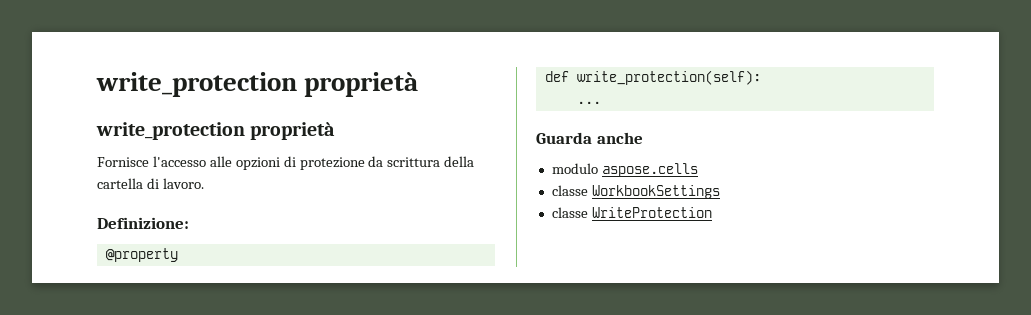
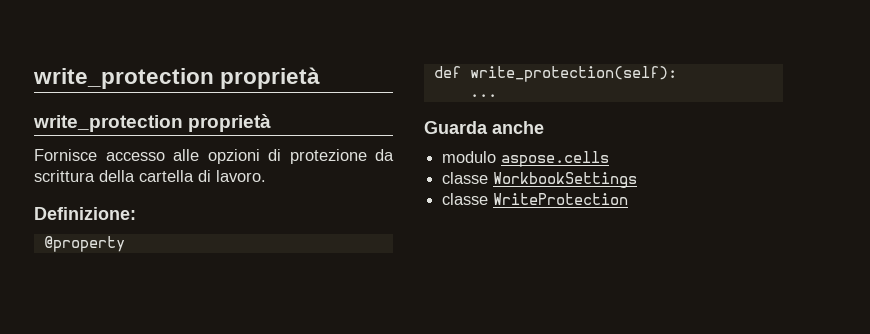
- Fornisce l'accesso alle opzioni di protezione da scrittura della cartella di lavoro.
+ Fornisce accesso alle opzioni di protezione da scrittura della cartella di lavoro.

